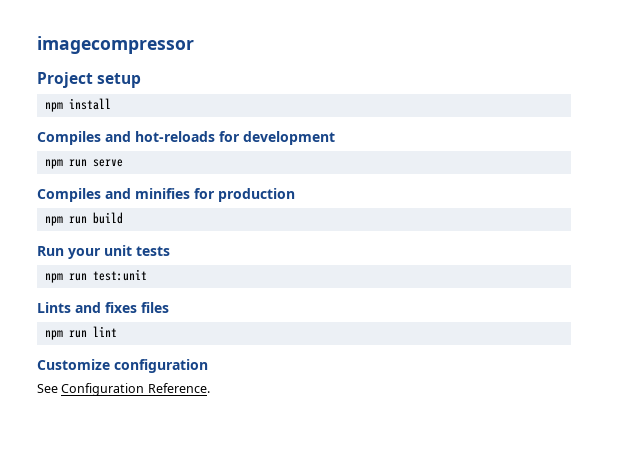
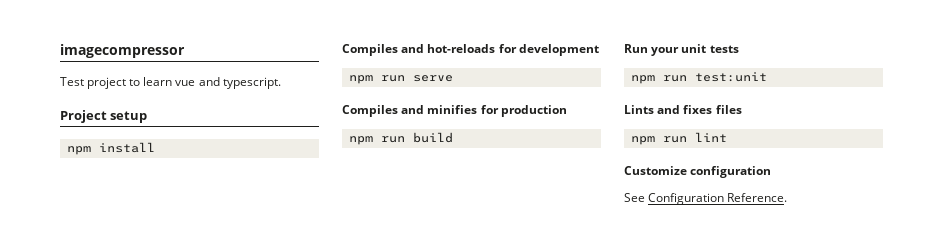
+ Test project to learn vue and typescript.

